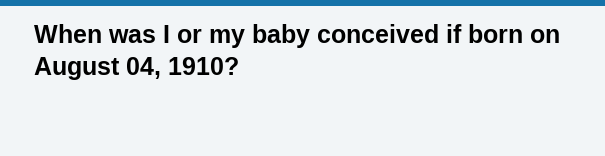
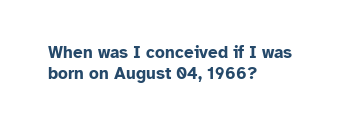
- When was I or my baby conceived if born on August 04, 1910?
+ When was I conceived if I was born on August 04, 1966?

